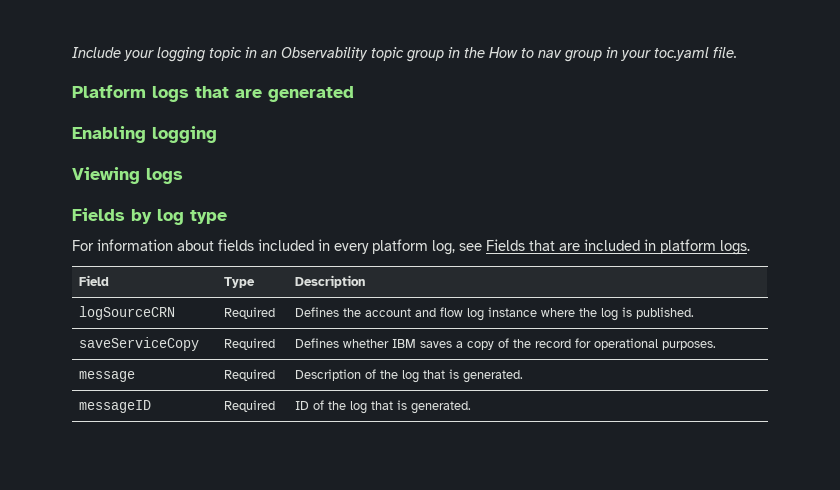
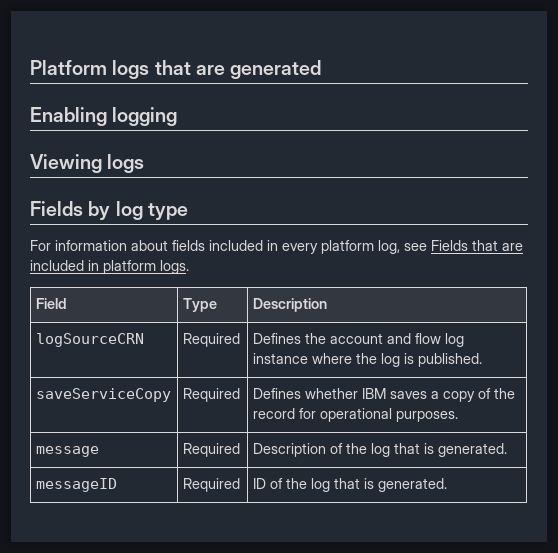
- Include your logging topic in an Observability topic group in the How to nav group in your toc.yaml file.

